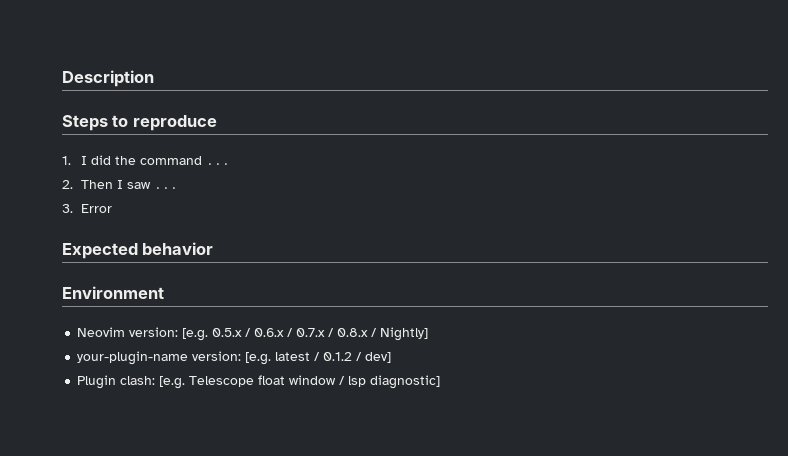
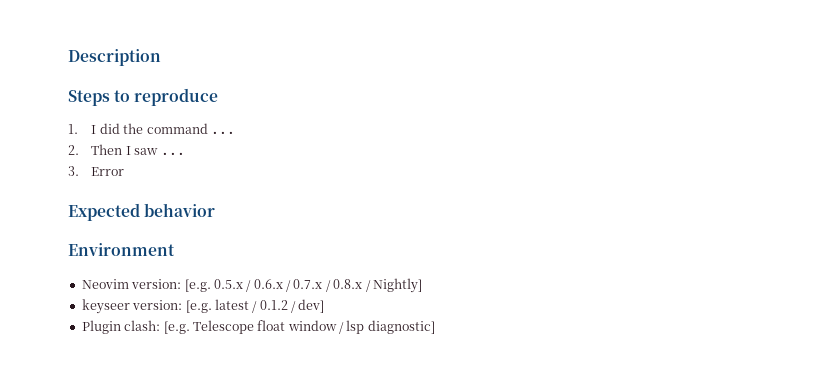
- your-plugin-name version: [e.g. latest / 0.1.2 / dev]
+ keyseer version: [e.g. latest / 0.1.2 / dev]

